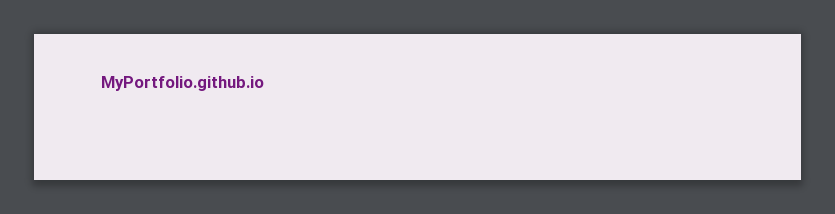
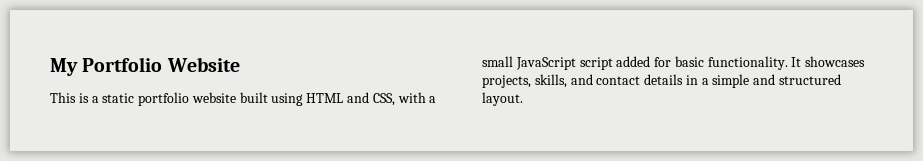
- MyPortfolio.github.io
+ My Portfolio Website
+ This is a static portfolio website built using HTML and CSS, with a small JavaScript script added for basic functionality. It showcases projects, skills, and contact details in a simple and structured layout.

